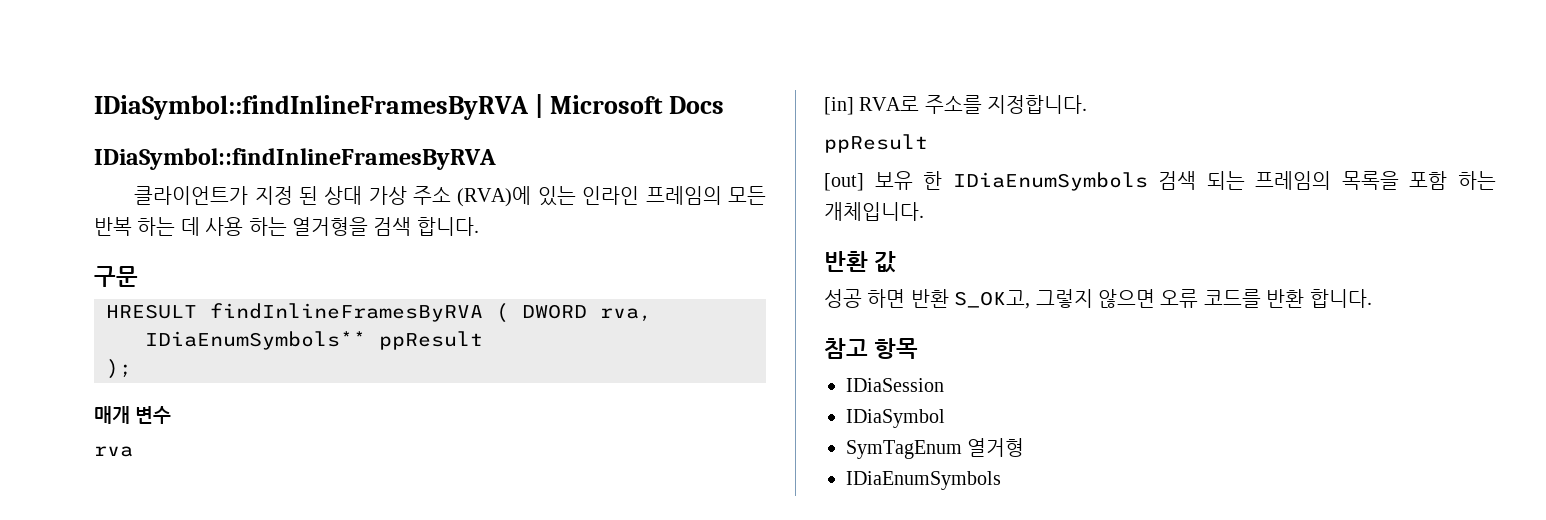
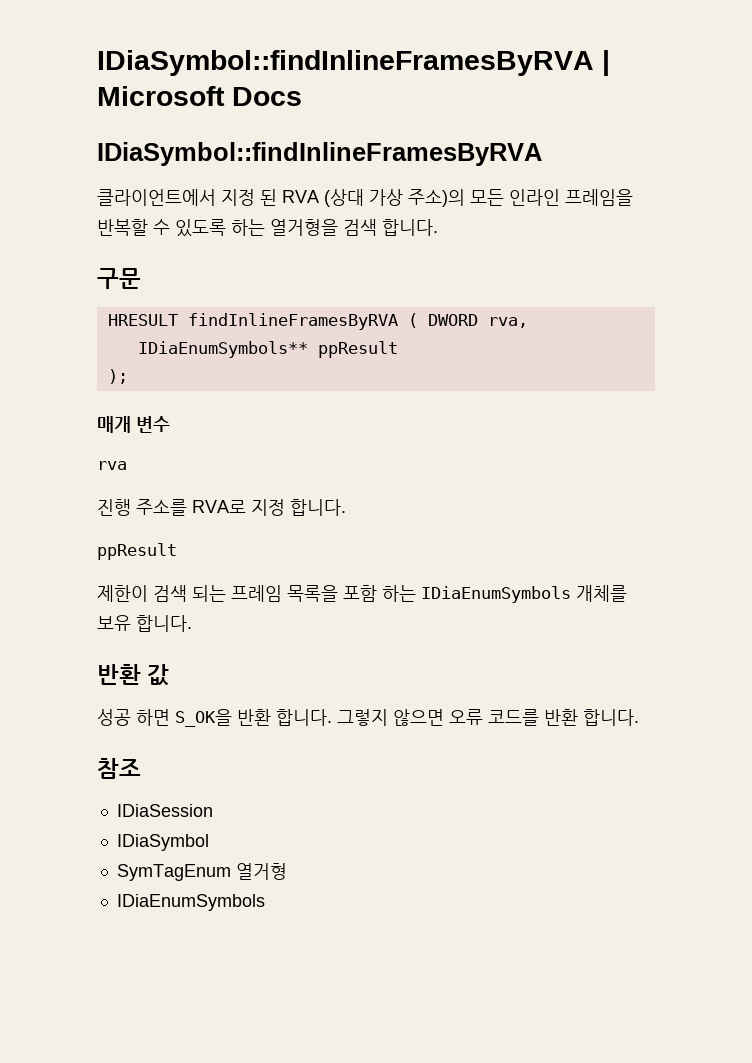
- 클라이언트가 지정 된 상대 가상 주소 (RVA)에 있는 인라인 프레임의 모든 반복 하는 데 사용 하는 열거형을 검색 합니다.
+ 클라이언트에서 지정 된 RVA (상대 가상 주소)의 모든 인라인 프레임을 반복할 수 있도록 하는 열거형을 검색 합니다.
- [in] RVA로 주소를 지정합니다.
+ 진행 주소를 RVA로 지정 합니다.
  ppResult
- [out] 보유 한 IDiaEnumSymbols 검색 되는 프레임의 목록을 포함 하는 개체입니다.
+ 제한이 검색 되는 프레임 목록을 포함 하는 IDiaEnumSymbols 개체를 보유 합니다.
- 성공 하면 반환 S_OK고, 그렇지 않으면 오류 코드를 반환 합니다.
+ 성공 하면 S_OK을 반환 합니다. 그렇지 않으면 오류 코드를 반환 합니다.
- 참고 항목
+ 참조

